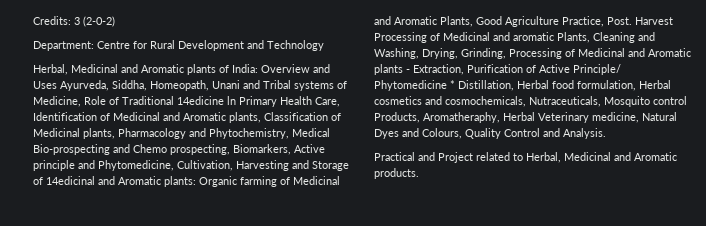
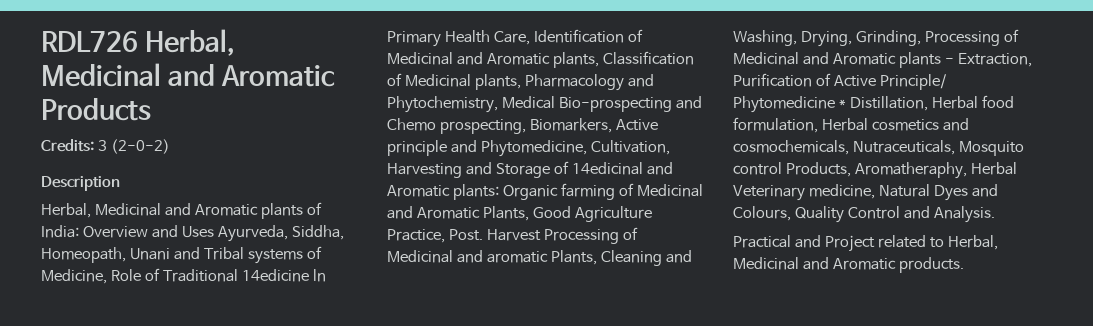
+ RDL726 Herbal, Medicinal and Aromatic Products
  Credits: 3 (2-0-2)
- Department: Centre for Rural Development and Technology
+ Description

